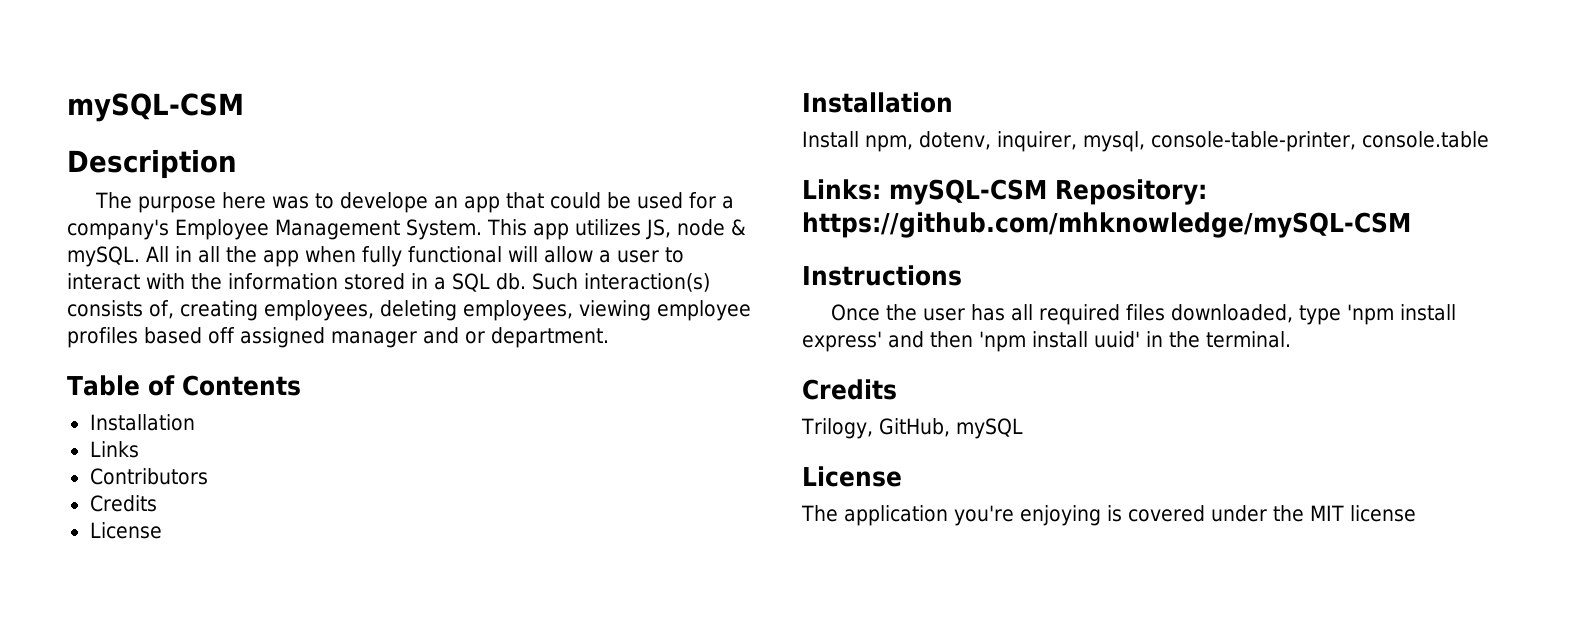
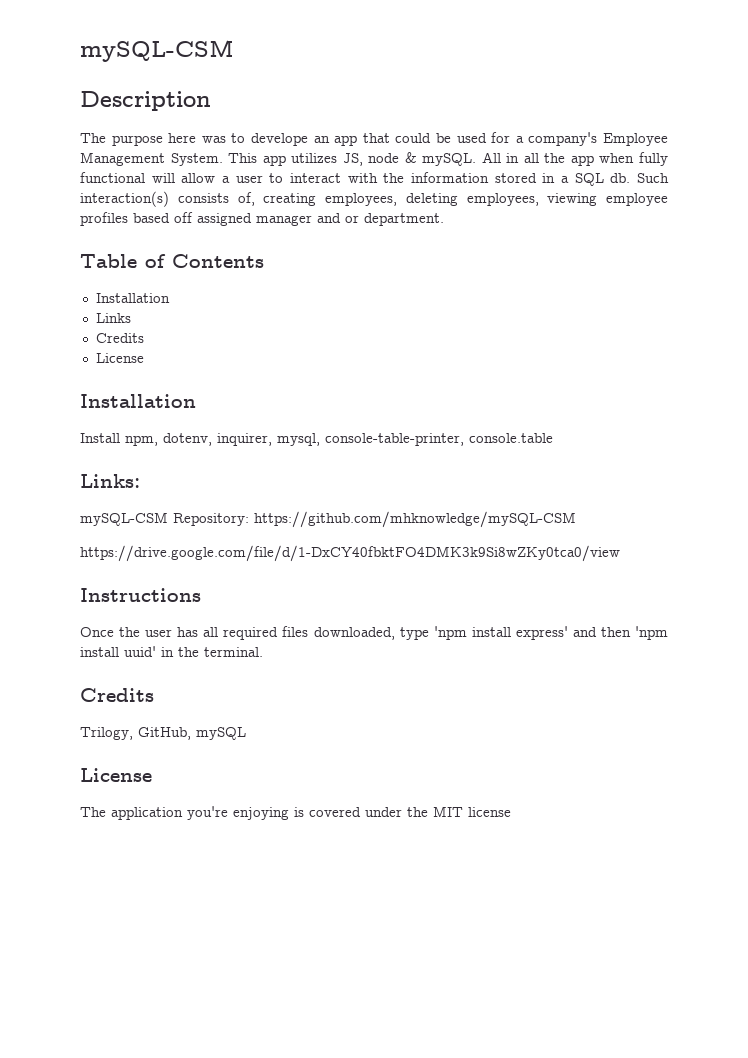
- Contributors
- Links: mySQL-CSM Repository: https://github.com/mhknowledge/mySQL-CSM
+ Links:
+ mySQL-CSM Repository: https://github.com/mhknowledge/mySQL-CSM
+ https://drive.google.com/file/d/1-DxCY40fbktFO4DMK3k9Si8wZKy0tca0/view

